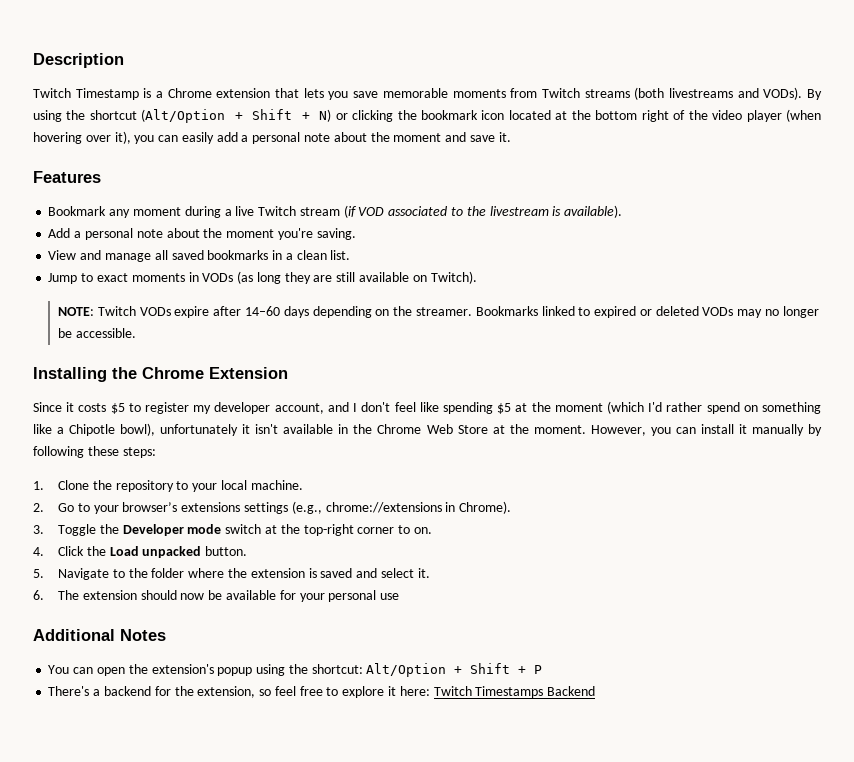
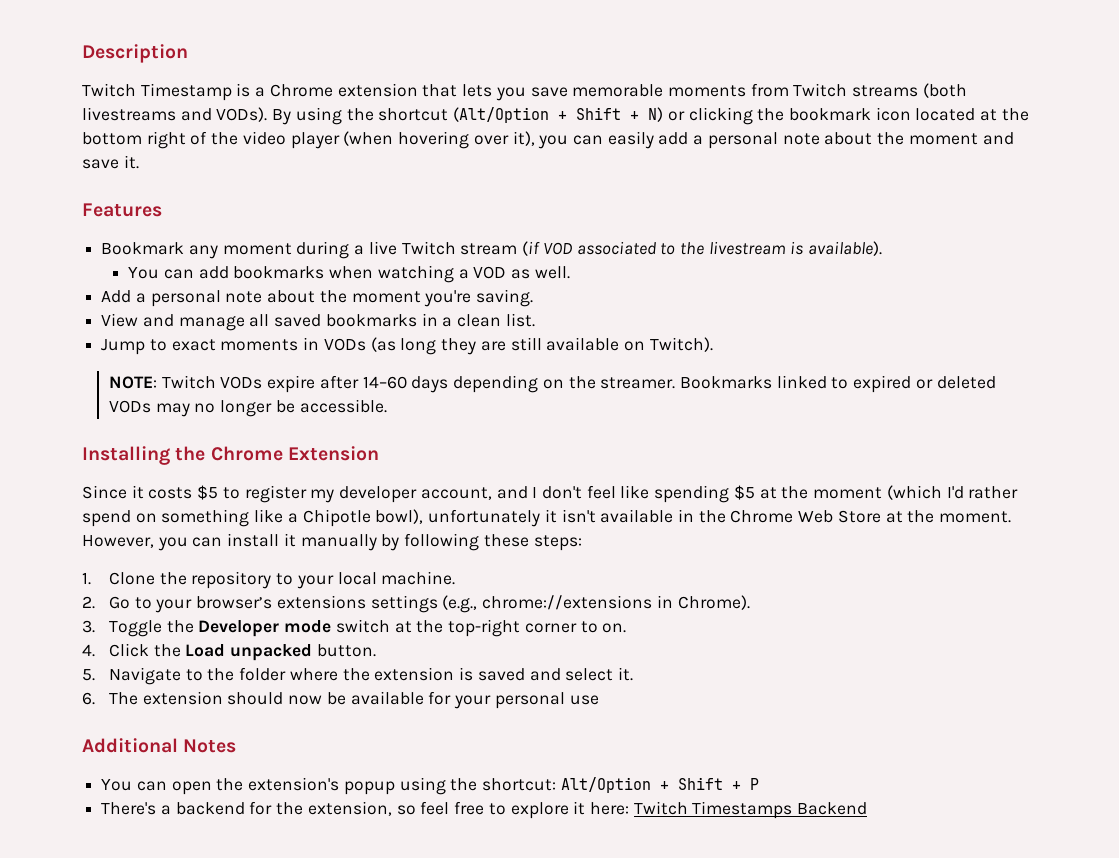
+ You can add bookmarks when watching a VOD as well.

